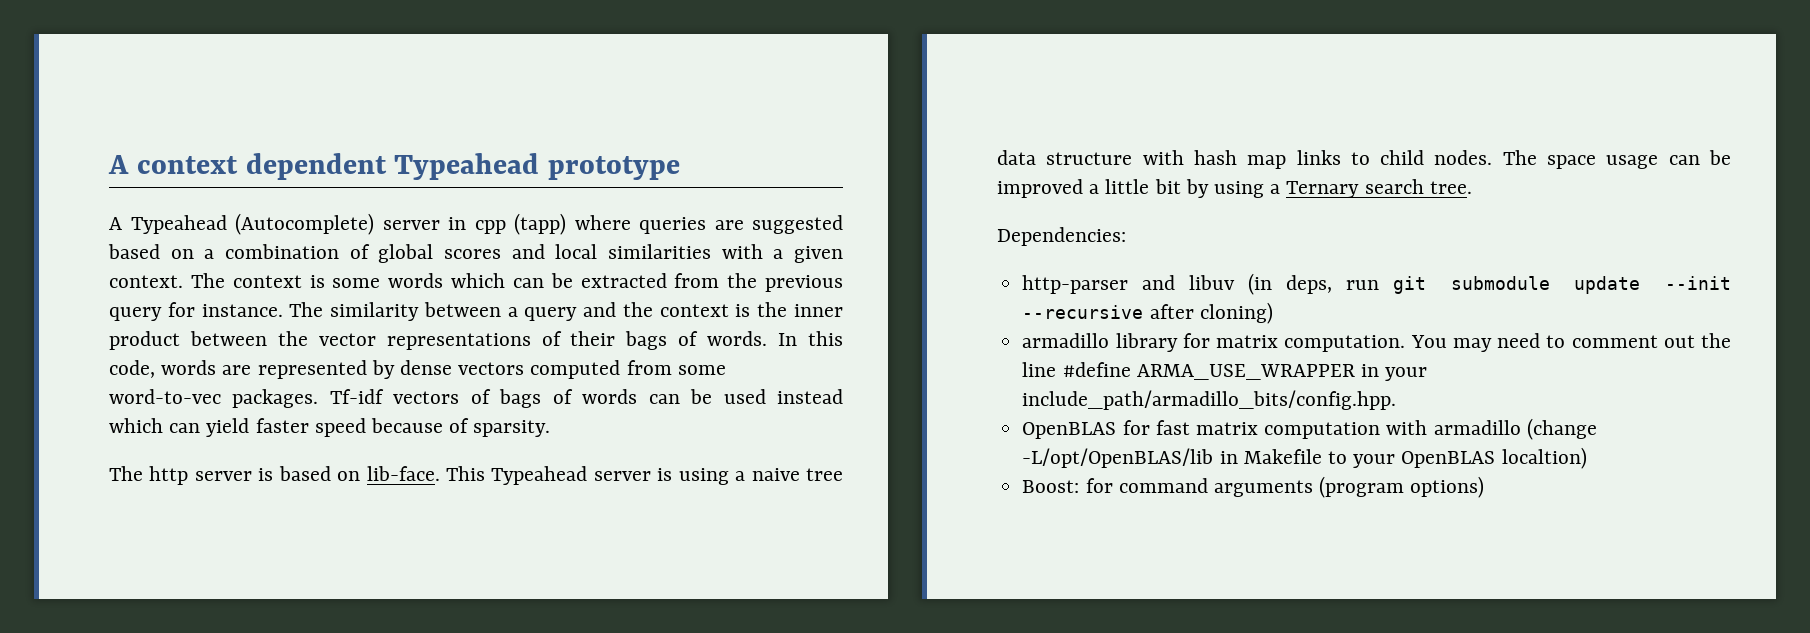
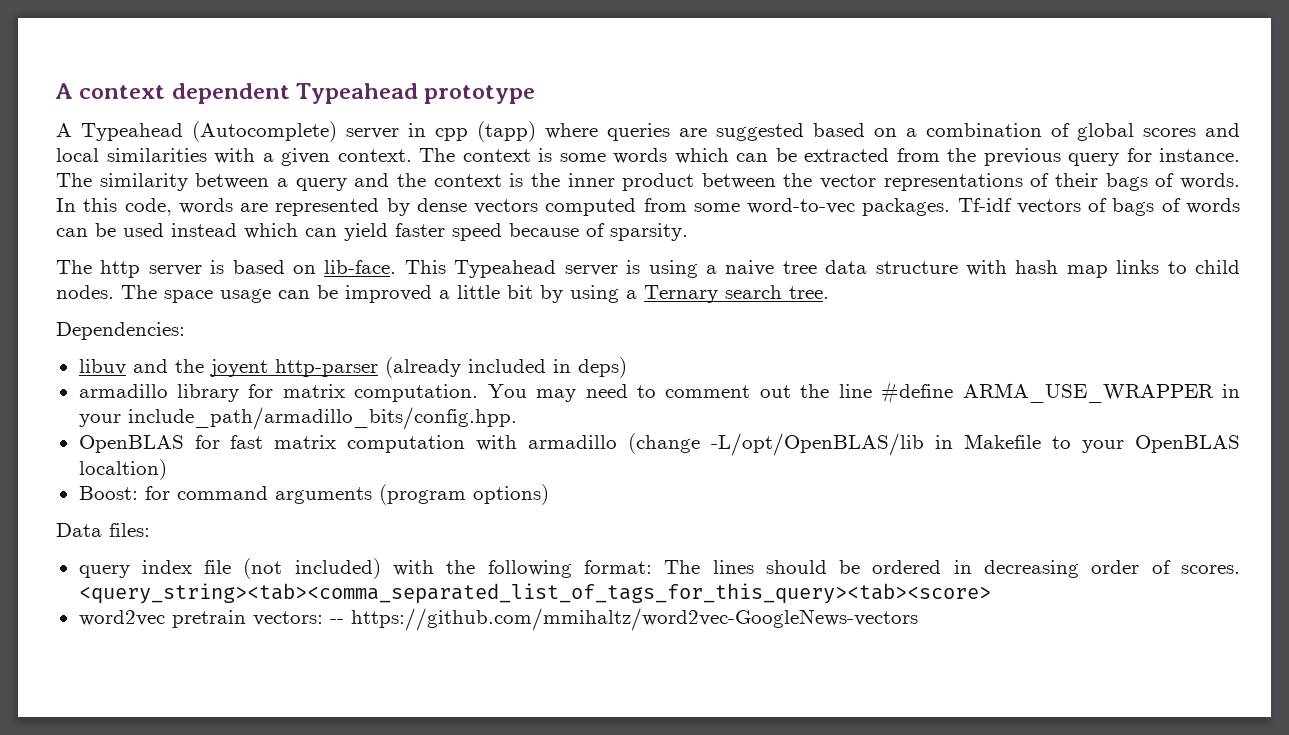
- http-parser and libuv (in deps, run git submodule update --init --recursive after cloning)
+ libuv and the joyent http-parser (already included in deps)
+ Data files:
+ query index file (not included) with the following format: The lines should be ordered in decreasing order of scores. <query_string><tab><comma_separated_list_of_tags_for_this_query><tab><score>
+ word2vec pretrain vectors: -- https://github.com/mmihaltz/word2vec-GoogleNews-vectors

